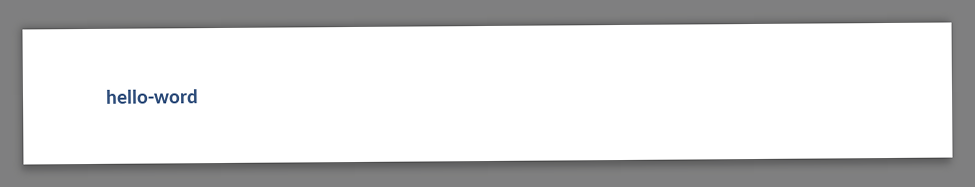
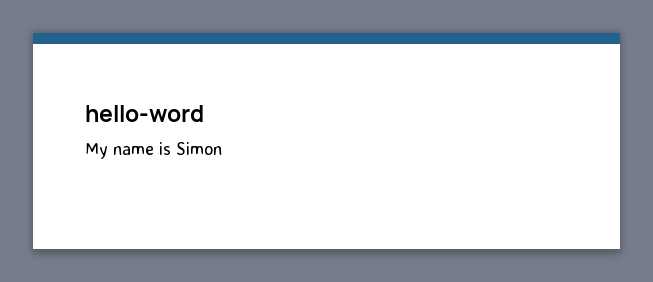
+ My name is Simon

